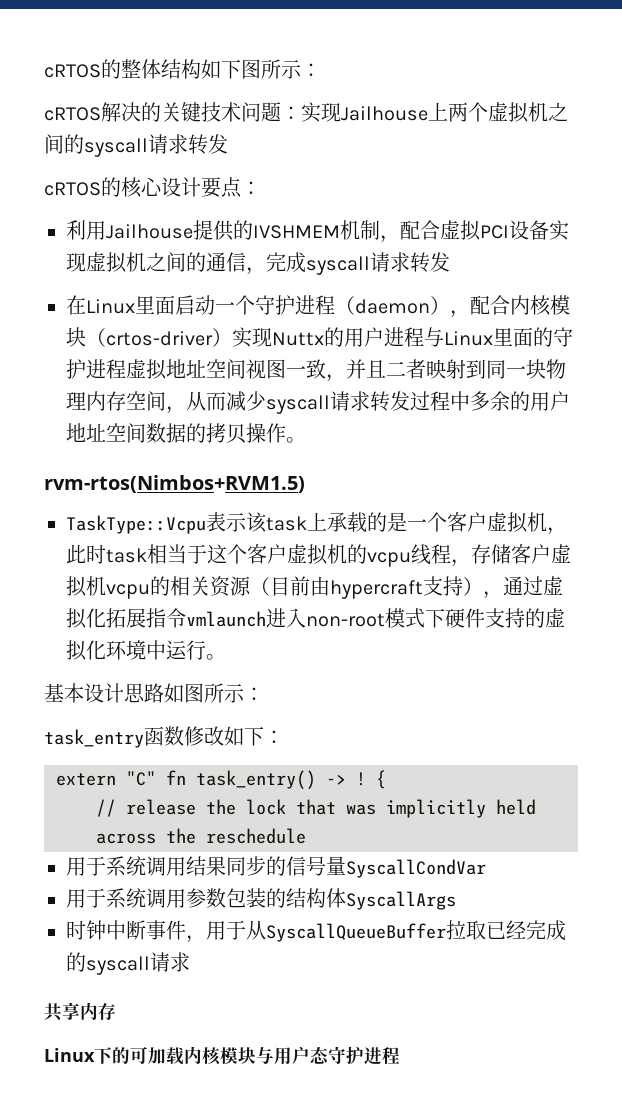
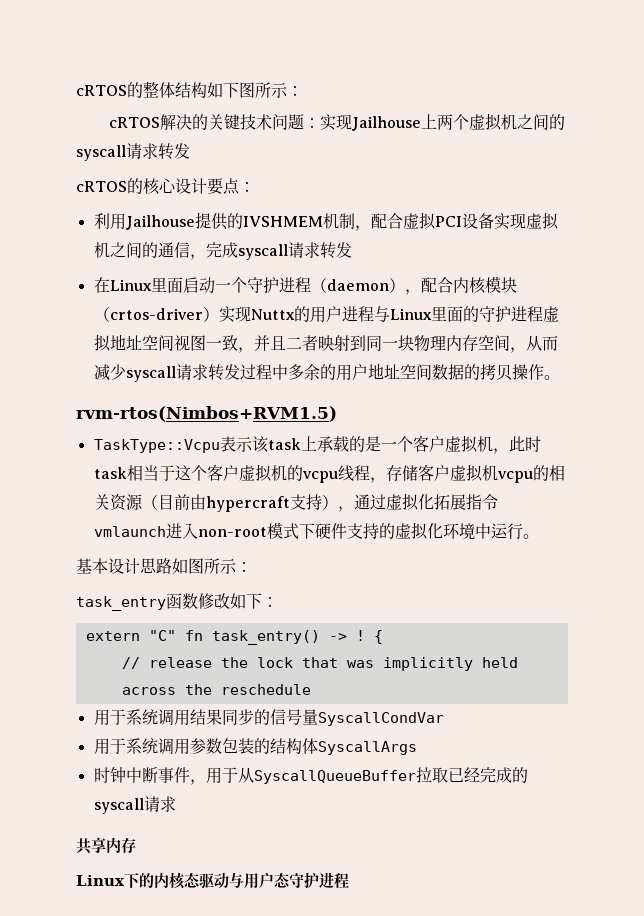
- Linux下的可加载内核模块与用户态守护进程
+ Linux下的内核态驱动与用户态守护进程

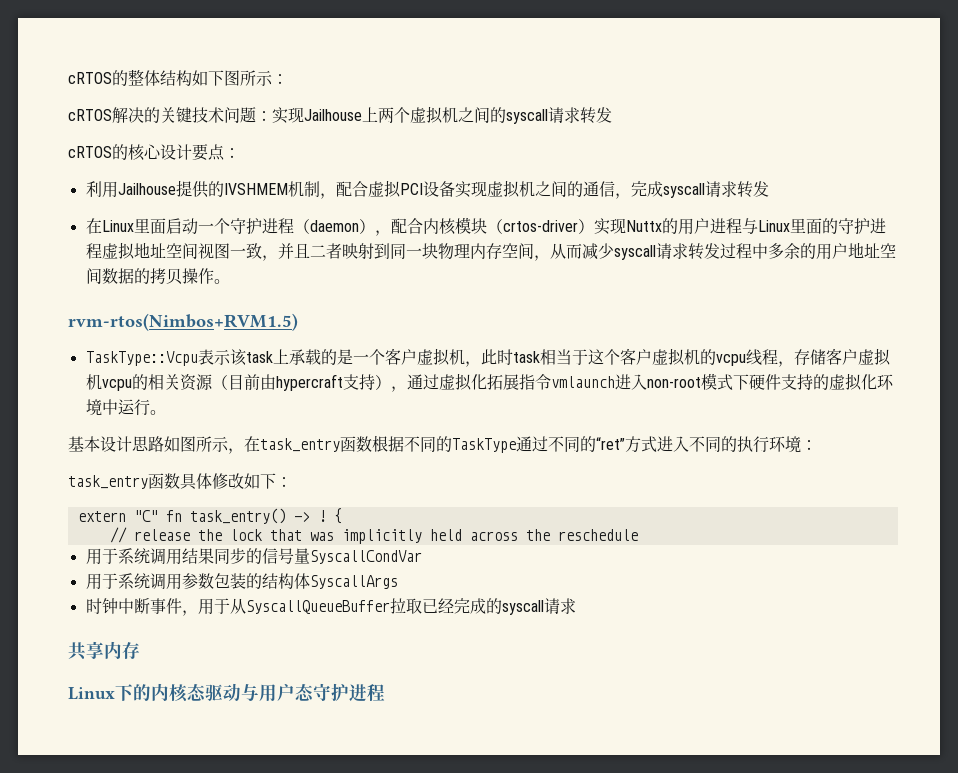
- 基本设计思路如图所示：
+ 基本设计思路如图所示，在task_entry函数根据不同的TaskType通过不同的“ret”方式进入不同的执行环境：
- task_entry函数修改如下：
+ task_entry函数具体修改如下：

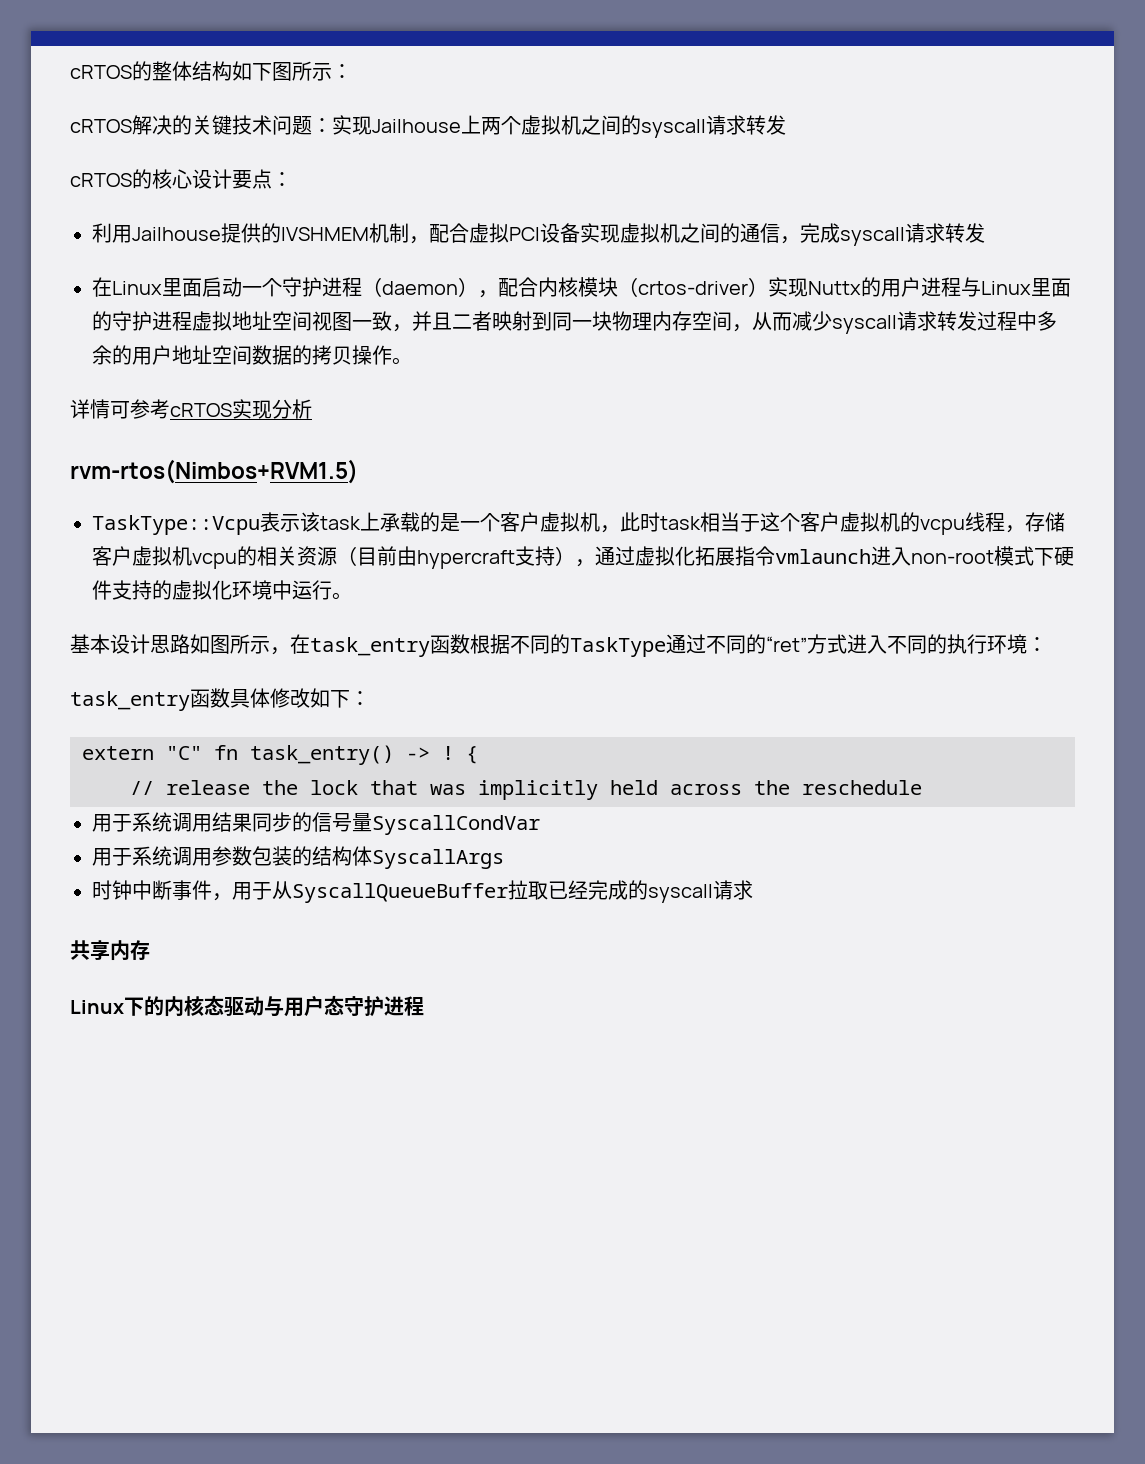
+ 详情可参考cRTOS实现分析

